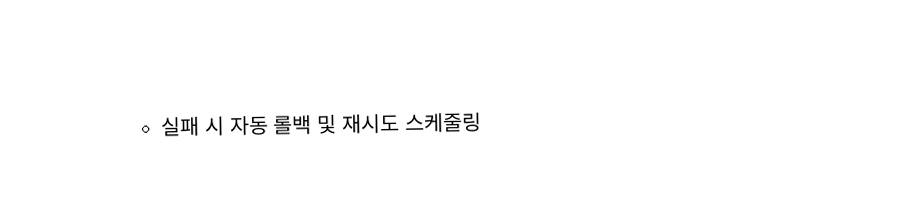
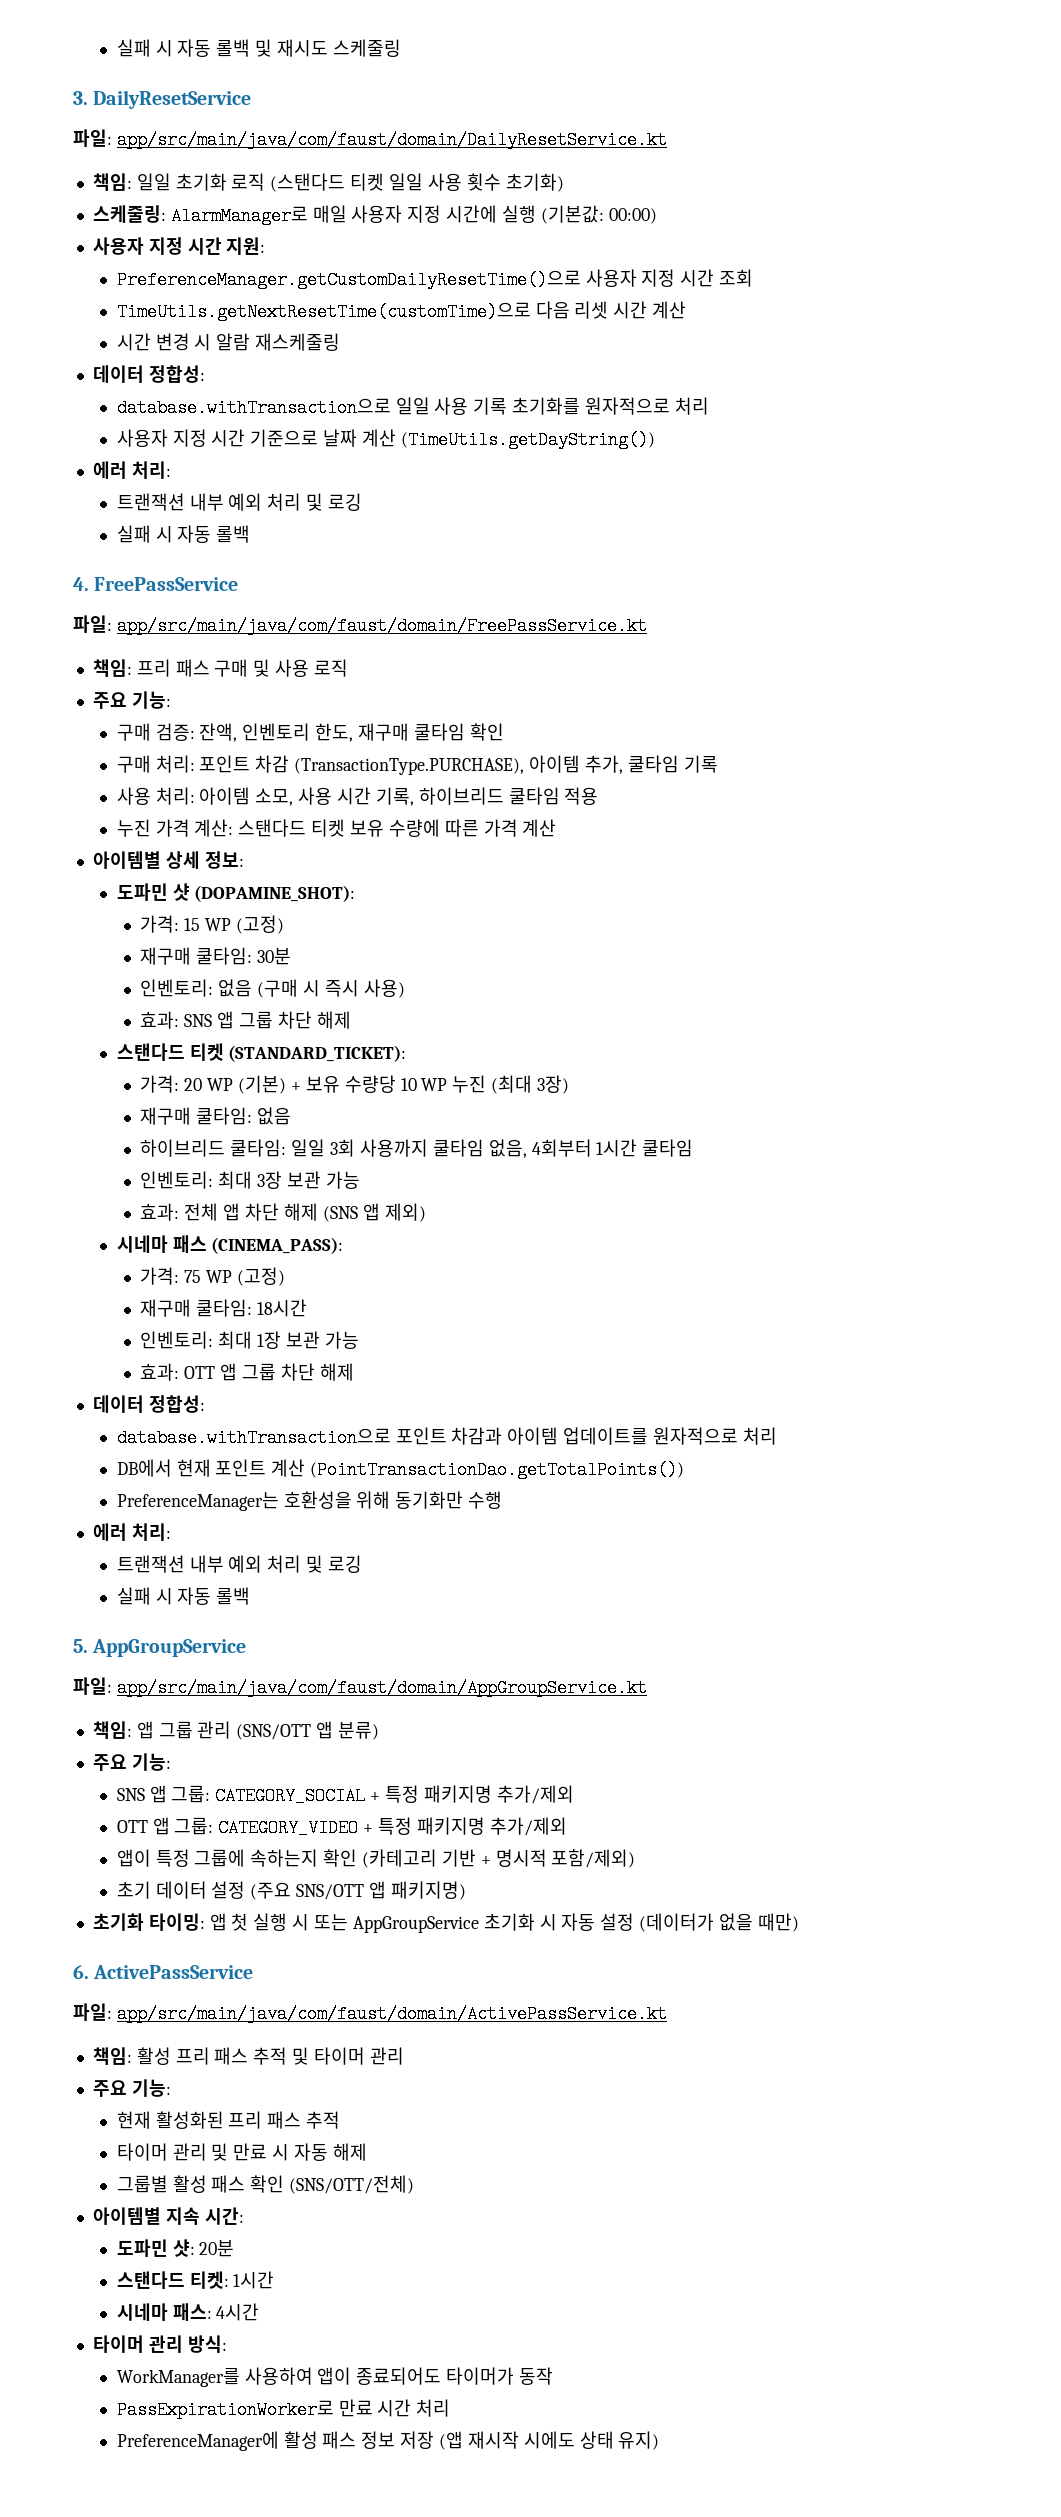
+ 3. DailyResetService
+ 파일: app/src/main/java/com/faust/domain/DailyResetService.kt
+ 책임: 일일 초기화 로직 (스탠다드 티켓 일일 사용 횟수 초기화)
+ 스케줄링: AlarmManager로 매일 사용자 지정 시간에 실행 (기본값: 00:00)
+ 사용자 지정 시간 지원:
+ PreferenceManager.getCustomDailyResetTime()으로 사용자 지정 시간 조회
+ TimeUtils.getNextResetTime(customTime)으로 다음 리셋 시간 계산
+ 시간 변경 시 알람 재스케줄링
+ 데이터 정합성:
+ database.withTransaction으로 일일 사용 기록 초기화를 원자적으로 처리
+ 사용자 지정 시간 기준으로 날짜 계산 (TimeUtils.getDayString())
+ 에러 처리:
+ 트랜잭션 내부 예외 처리 및 로깅
+ 실패 시 자동 롤백
+ 4. FreePassService
+ 파일: app/src/main/java/com/faust/domain/FreePassService.kt
+ 책임: 프리 패스 구매 및 사용 로직
+ 주요 기능:
+ 구매 검증: 잔액, 인벤토리 한도, 재구매 쿨타임 확인
+ 구매 처리: 포인트 차감 (TransactionType.PURCHASE), 아이템 추가, 쿨타임 기록
+ 사용 처리: 아이템 소모, 사용 시간 기록, 하이브리드 쿨타임 적용
+ 누진 가격 계산: 스탠다드 티켓 보유 수량에 따른 가격 계산
+ 아이템별 상세 정보:
+ 도파민 샷 (DOPAMINE_SHOT):
+ 가격: 15 WP (고정)
+ 재구매 쿨타임: 30분
+ 인벤토리: 없음 (구매 시 즉시 사용)
+ 효과: SNS 앱 그룹 차단 해제
+ 스탠다드 티켓 (STANDARD_TICKET):
+ 가격: 20 WP (기본) + 보유 수량당 10 WP 누진 (최대 3장)
+ 재구매 쿨타임: 없음
+ 하이브리드 쿨타임: 일일 3회 사용까지 쿨타임 없음, 4회부터 1시간 쿨타임
+ 인벤토리: 최대 3장 보관 가능
+ 효과: 전체 앱 차단 해제 (SNS 앱 제외)
+ 시네마 패스 (CINEMA_PASS):
+ 가격: 75 WP (고정)
+ 재구매 쿨타임: 18시간
+ 인벤토리: 최대 1장 보관 가능
+ 효과: OTT 앱 그룹 차단 해제
+ 데이터 정합성:
+ database.withTransaction으로 포인트 차감과 아이템 업데이트를 원자적으로 처리
+ DB에서 현재 포인트 계산 (PointTransactionDao.getTotalPoints())
+ PreferenceManager는 호환성을 위해 동기화만 수행
+ 에러 처리:
+ 트랜잭션 내부 예외 처리 및 로깅
+ 실패 시 자동 롤백
+ 5. AppGroupService
+ 파일: app/src/main/java/com/faust/domain/AppGroupService.kt
+ 책임: 앱 그룹 관리 (SNS/OTT 앱 분류)
+ 주요 기능:
+ SNS 앱 그룹: CATEGORY_SOCIAL + 특정 패키지명 추가/제외
+ OTT 앱 그룹: CATEGORY_VIDEO + 특정 패키지명 추가/제외
+ 앱이 특정 그룹에 속하는지 확인 (카테고리 기반 + 명시적 포함/제외)
+ 초기 데이터 설정 (주요 SNS/OTT 앱 패키지명)
+ 초기화 타이밍: 앱 첫 실행 시 또는 AppGroupService 초기화 시 자동 설정 (데이터가 없을 때만)
+ 6. ActivePassService
+ 파일: app/src/main/java/com/faust/domain/ActivePassService.kt
+ 책임: 활성 프리 패스 추적 및 타이머 관리
+ 주요 기능:
+ 현재 활성화된 프리 패스 추적
+ 타이머 관리 및 만료 시 자동 해제
+ 그룹별 활성 패스 확인 (SNS/OTT/전체)
+ 아이템별 지속 시간:
+ 도파민 샷: 20분
+ 스탠다드 티켓: 1시간
+ 시네마 패스: 4시간
+ 타이머 관리 방식:
+ WorkManager를 사용하여 앱이 종료되어도 타이머가 동작
+ PassExpirationWorker로 만료 시간 처리
+ PreferenceManager에 활성 패스 정보 저장 (앱 재시작 시에도 상태 유지)

